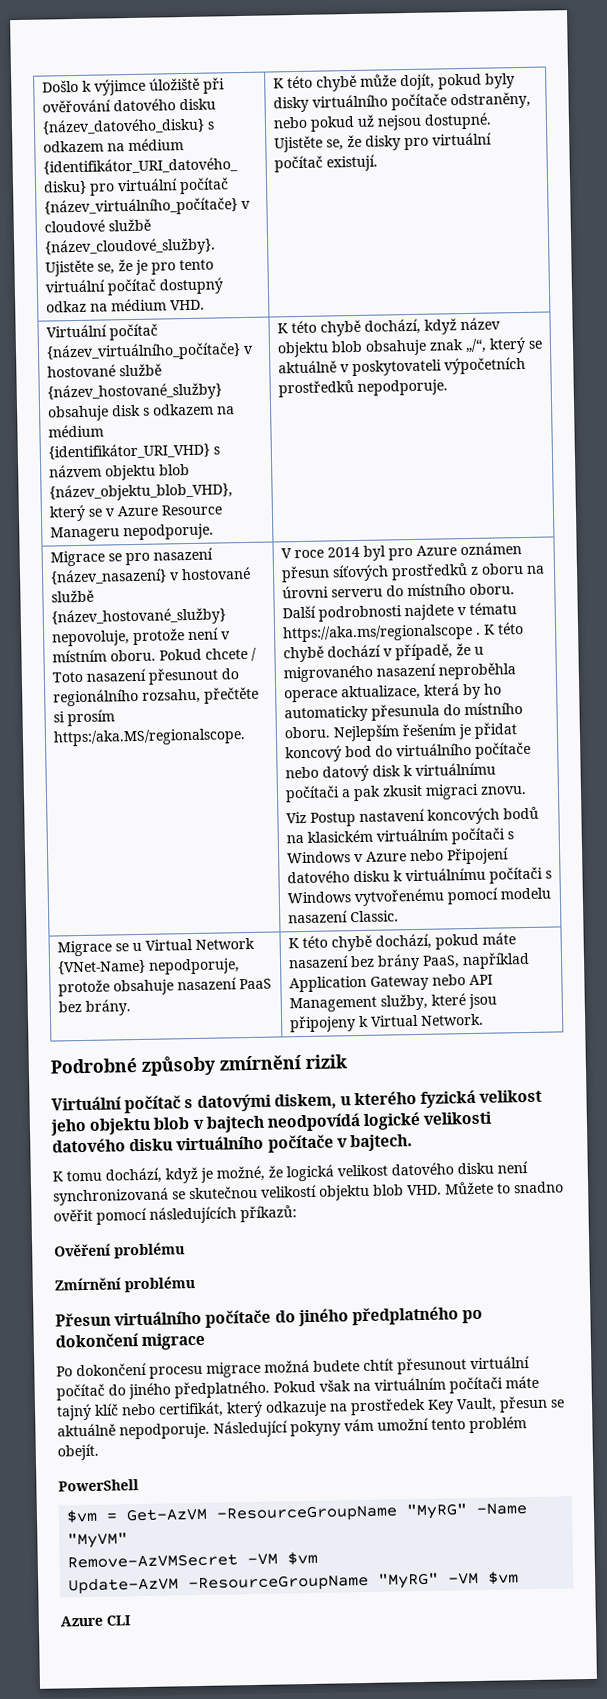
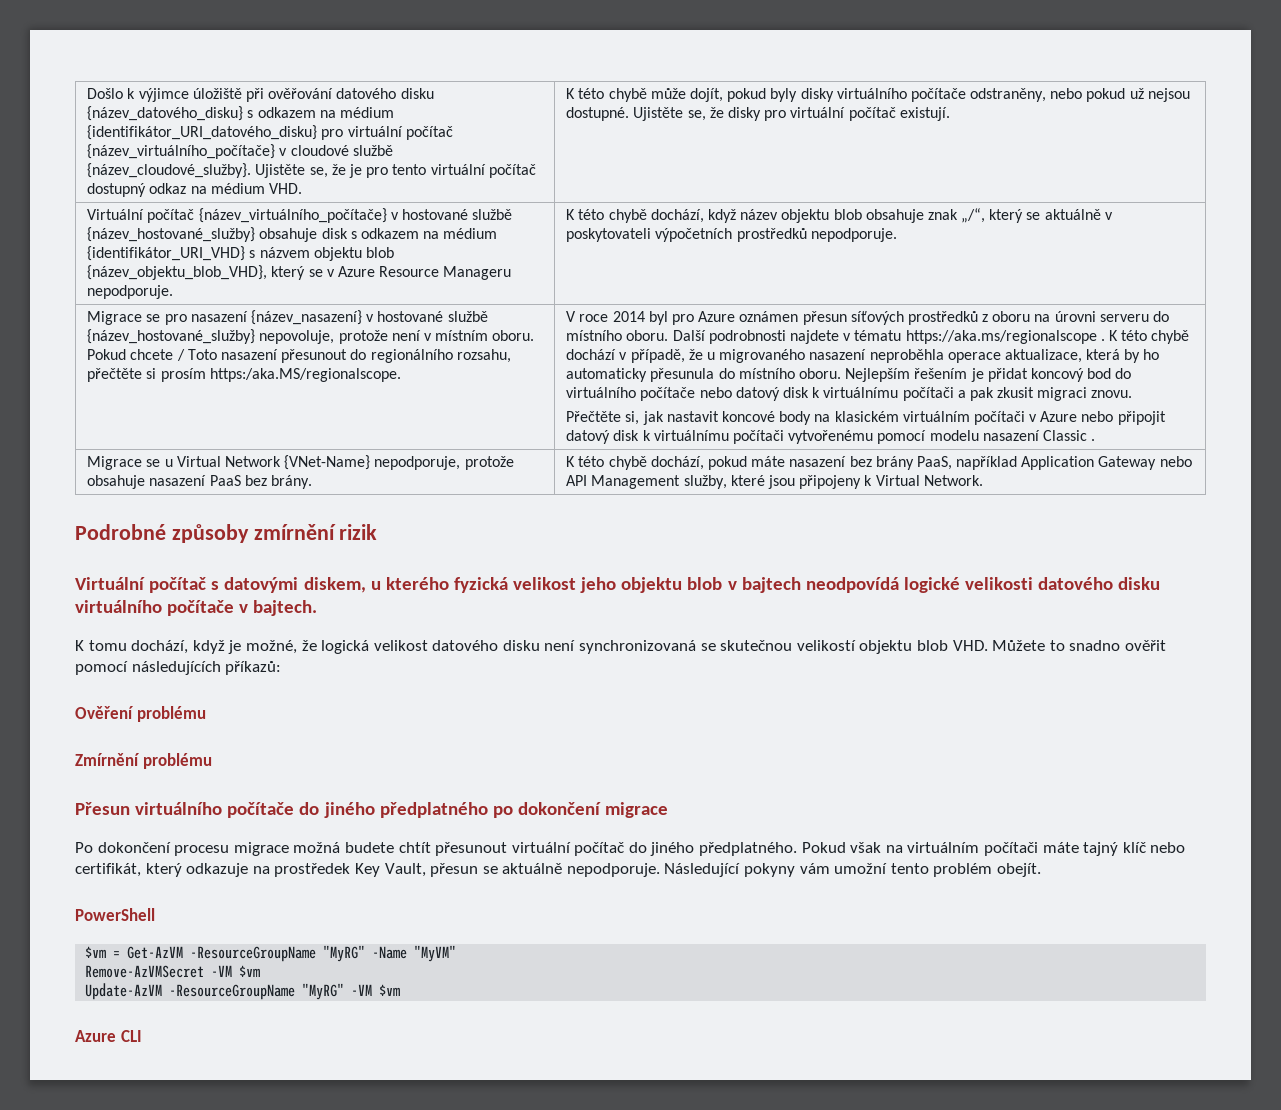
- Viz Postup nastavení koncových bodů na klasickém virtuálním počítači s Windows v Azure nebo Připojení datového disku k virtuálnímu počítači s Windows vytvořenému pomocí modelu nasazení Classic.
+ Přečtěte si, jak nastavit koncové body na klasickém virtuálním počítači v Azure nebo připojit datový disk k virtuálnímu počítači vytvořenému pomocí modelu nasazení Classic .

